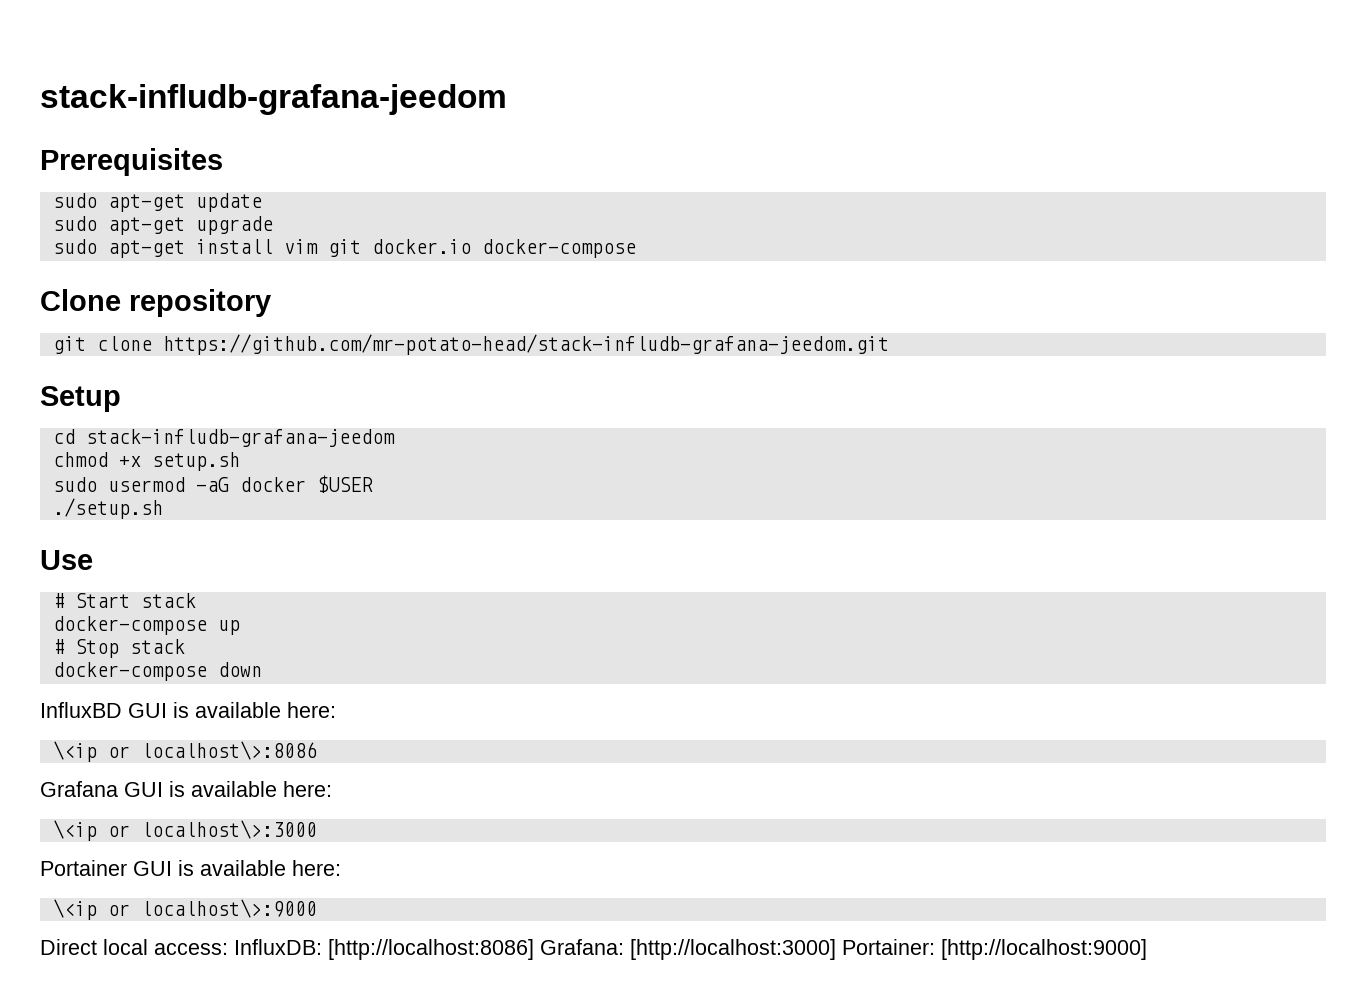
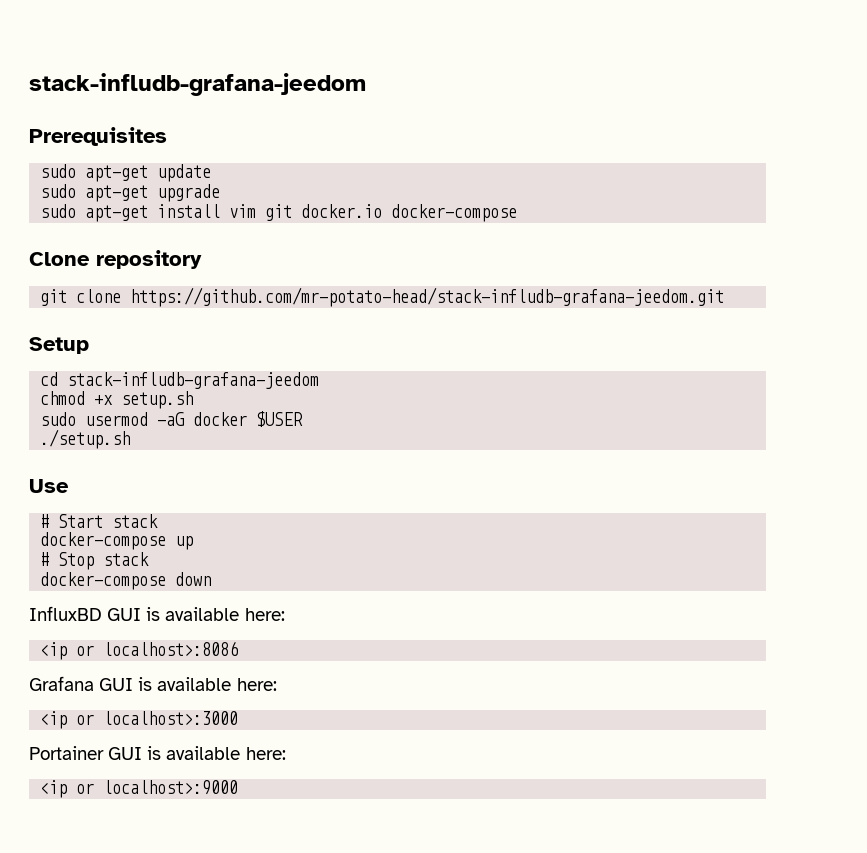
- \<ip or localhost\>:8086
+ <ip or localhost>:8086
- \<ip or localhost\>:3000
+ <ip or localhost>:3000
- \<ip or localhost\>:9000
- Direct local access: InfluxDB: [http://localhost:8086] Grafana: [http://localhost:3000] Portainer: [http://localhost:9000]
+ <ip or localhost>:9000

